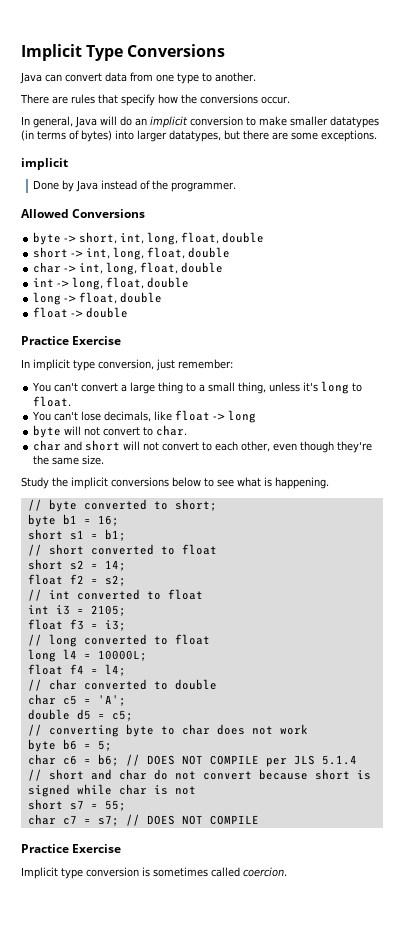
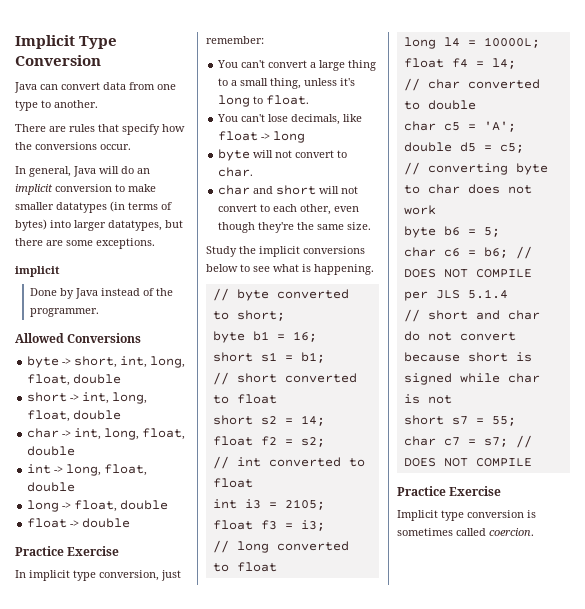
- Implicit Type Conversions
+ Implicit Type Conversion

